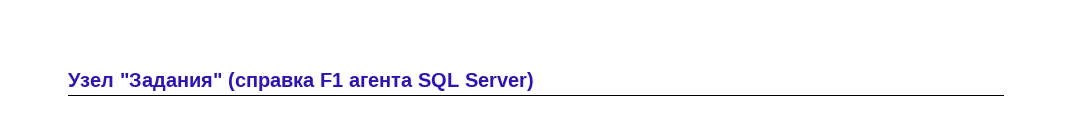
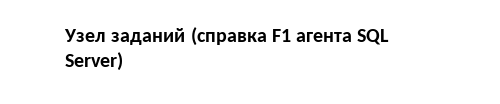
- Узел "Задания" (справка F1 агента SQL Server)
+ Узел заданий (справка F1 агента SQL Server)

